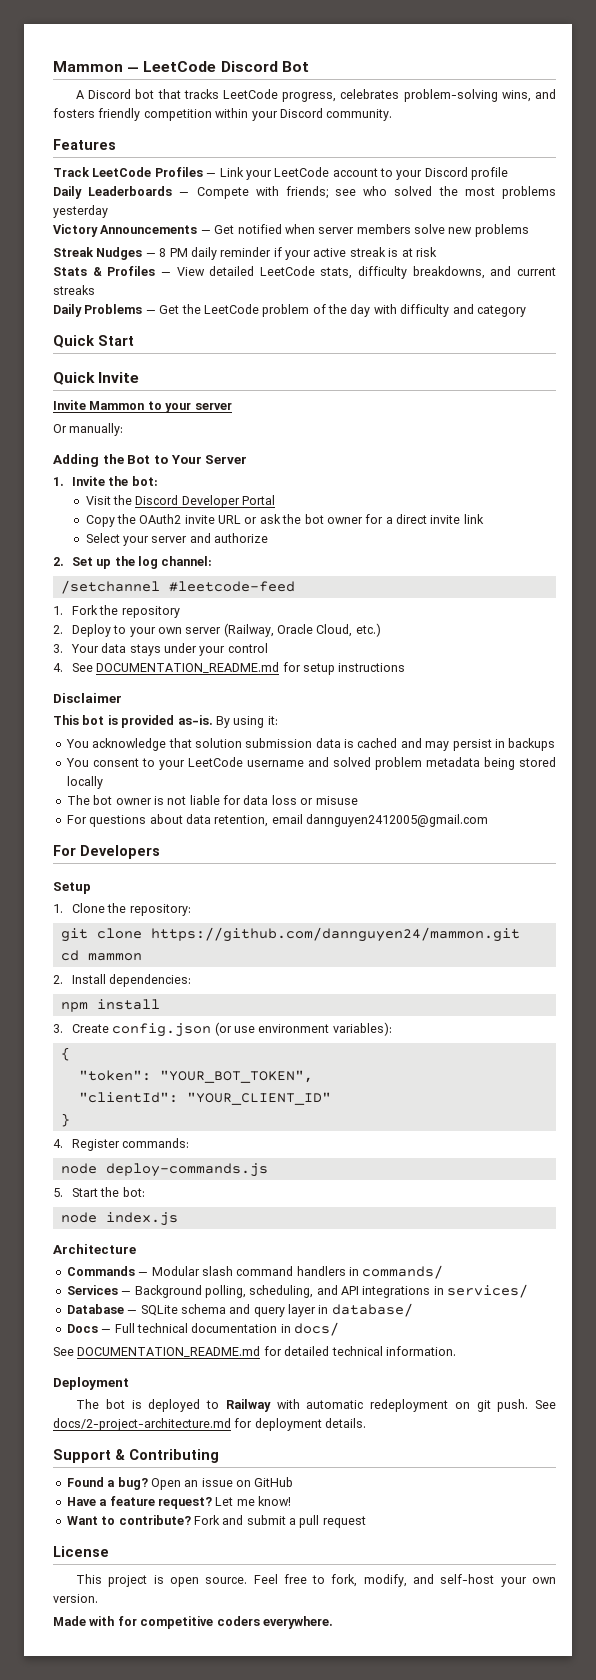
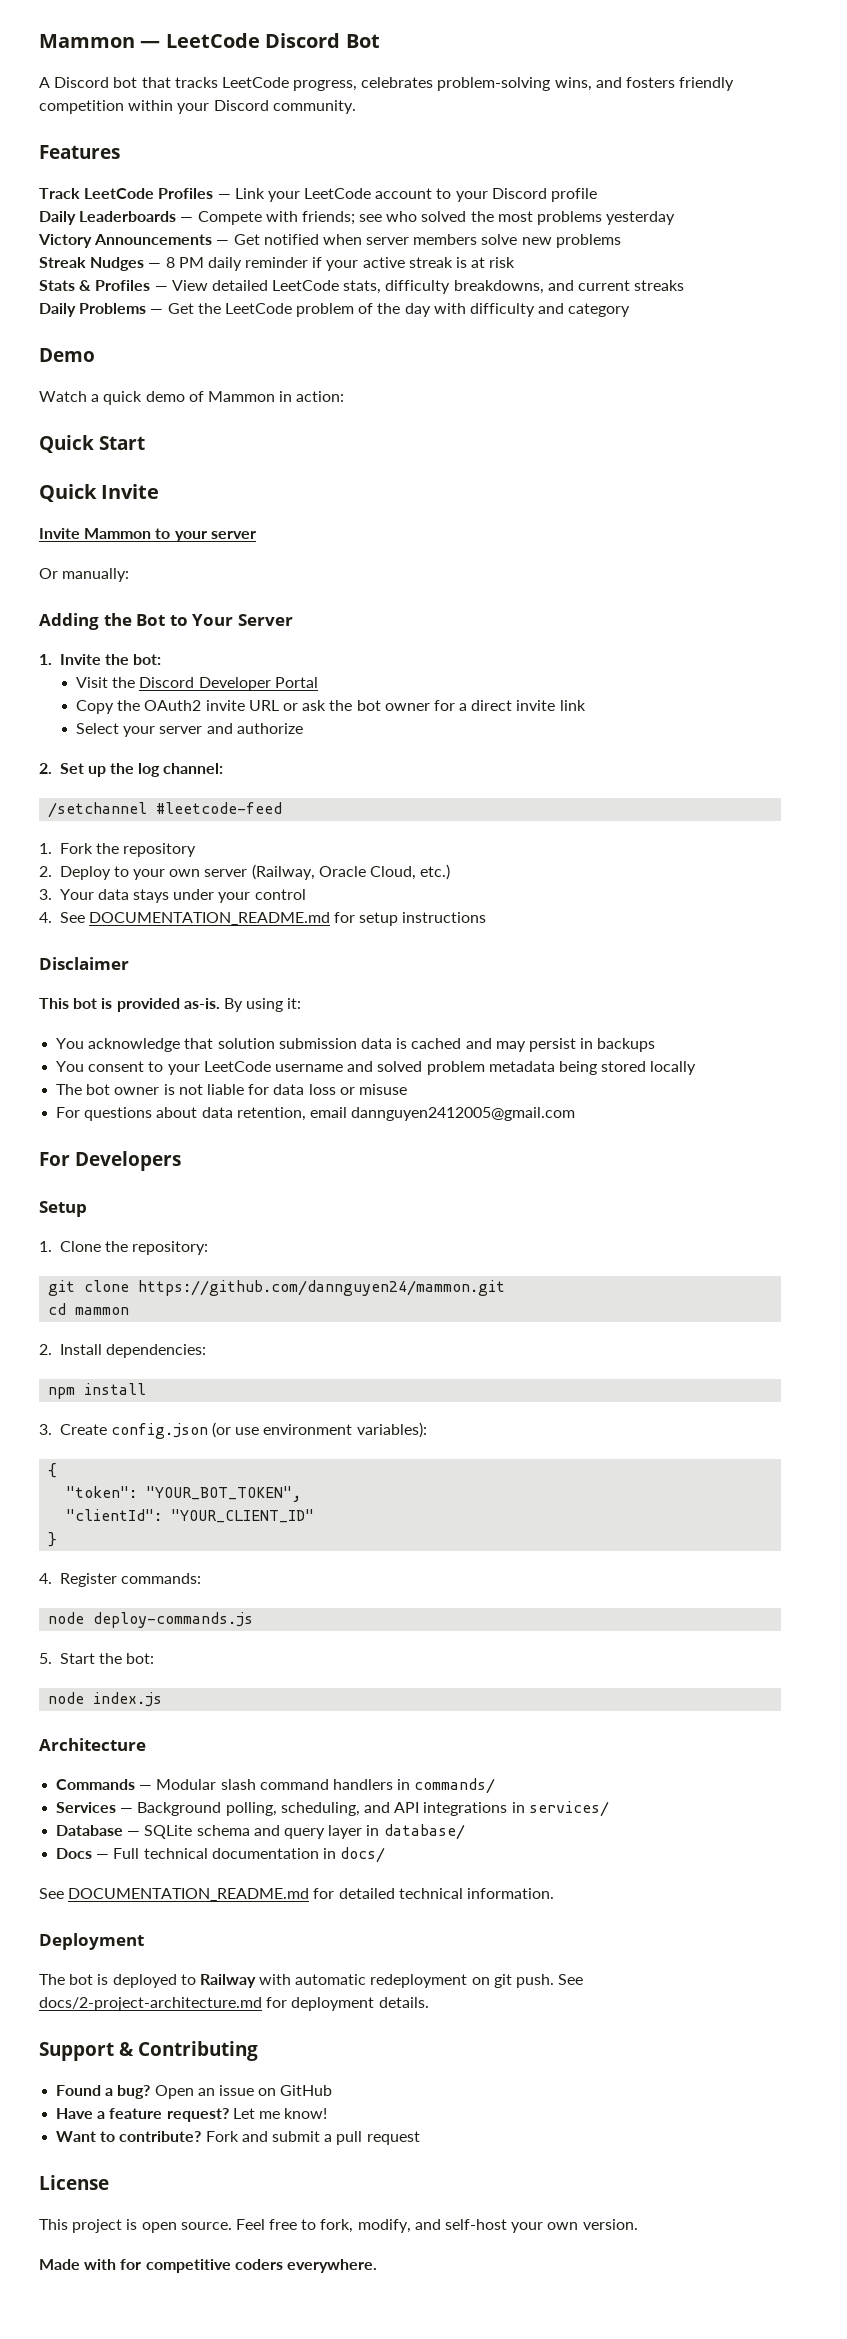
+ Demo
+ Watch a quick demo of Mammon in action:

